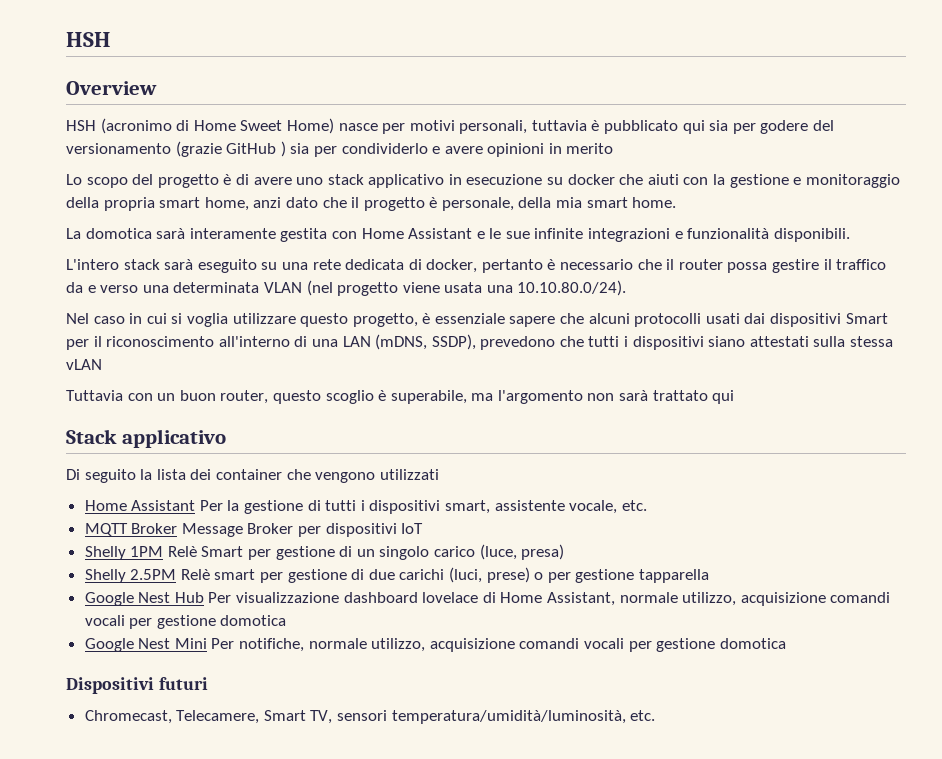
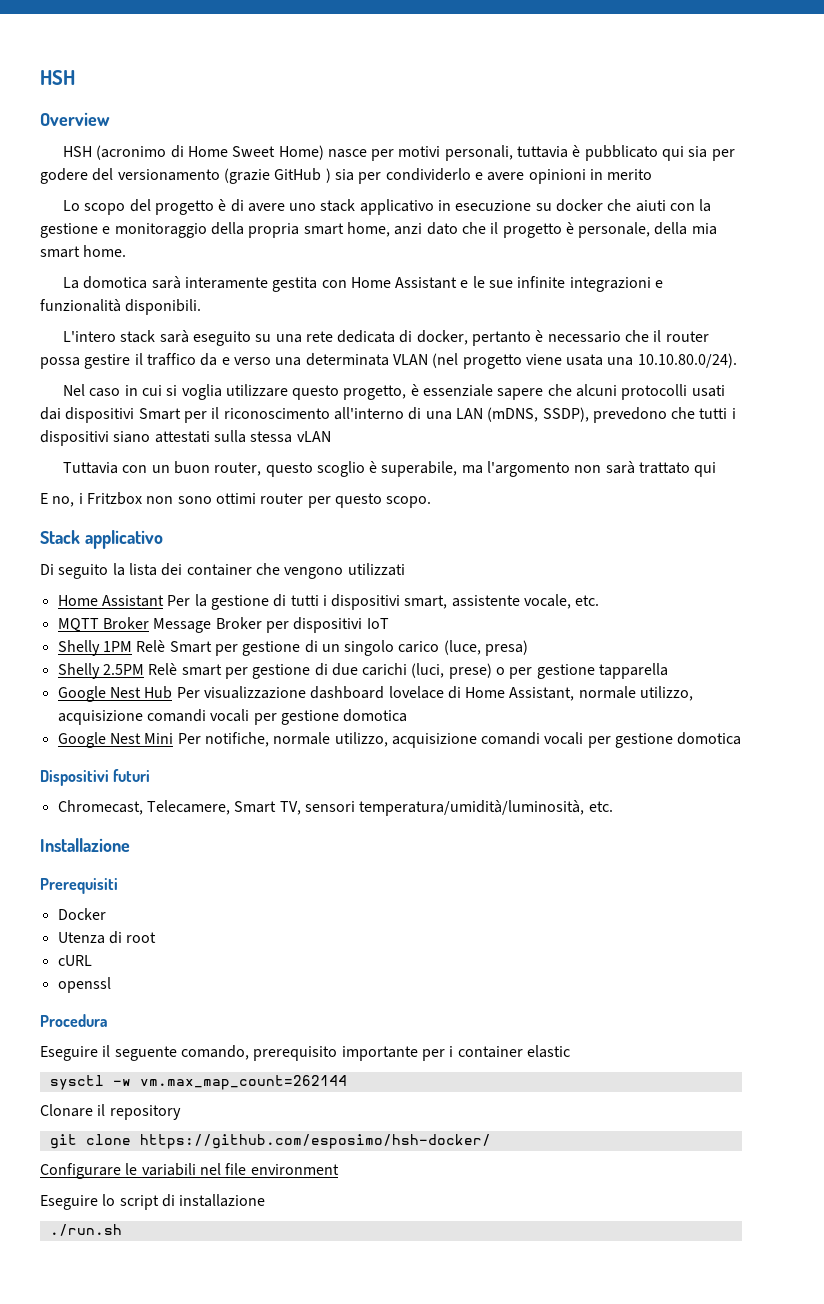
+ E no, i Fritzbox non sono ottimi router per questo scopo.
+ Installazione
+ Prerequisiti
+ Docker
+ Utenza di root
+ cURL
+ openssl
+ Procedura
+ Eseguire il seguente comando, prerequisito importante per i container elastic
+ sysctl -w vm.max_map_count=262144
+ Clonare il repository
+ git clone https://github.com/esposimo/hsh-docker/
+ Configurare le variabili nel file environment
+ Eseguire lo script di installazione
+ ./run.sh

